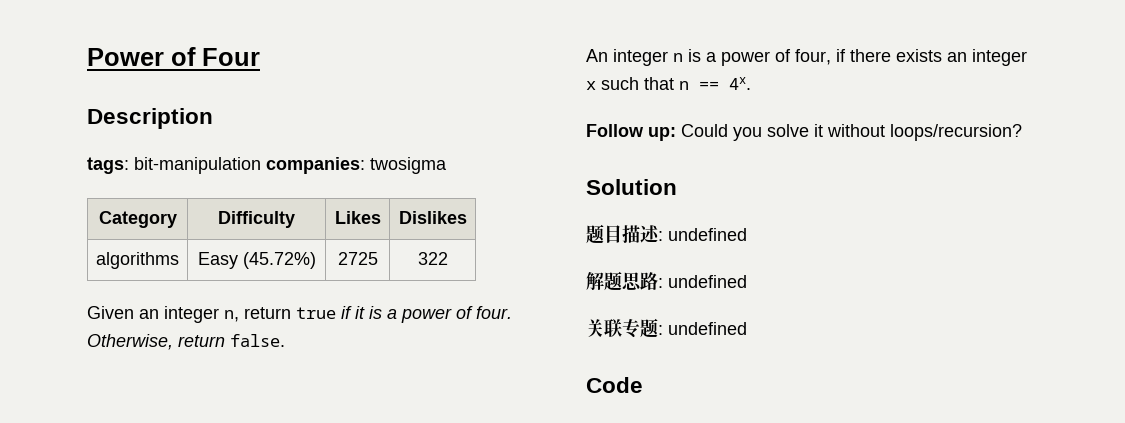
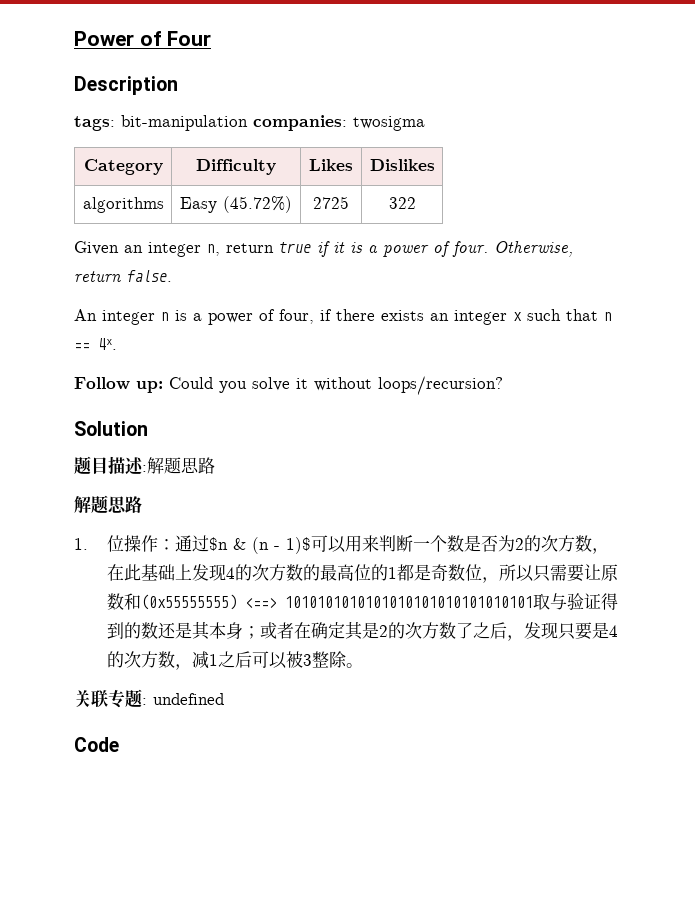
- 题目描述: undefined
- 解题思路: undefined
+ 题目描述:解题思路
+ 解题思路
+ 1.位操作：通过$n & (n - 1)$可以用来判断一个数是否为2的次方数，在此基础上发现4的次方数的最高位的1都是奇数位，所以只需要让原数和(0x55555555) <==> 1010101010101010101010101010101取与验证得到的数还是其本身；或者在确定其是2的次方数了之后，发现只要是4的次方数，减1之后可以被3整除。

